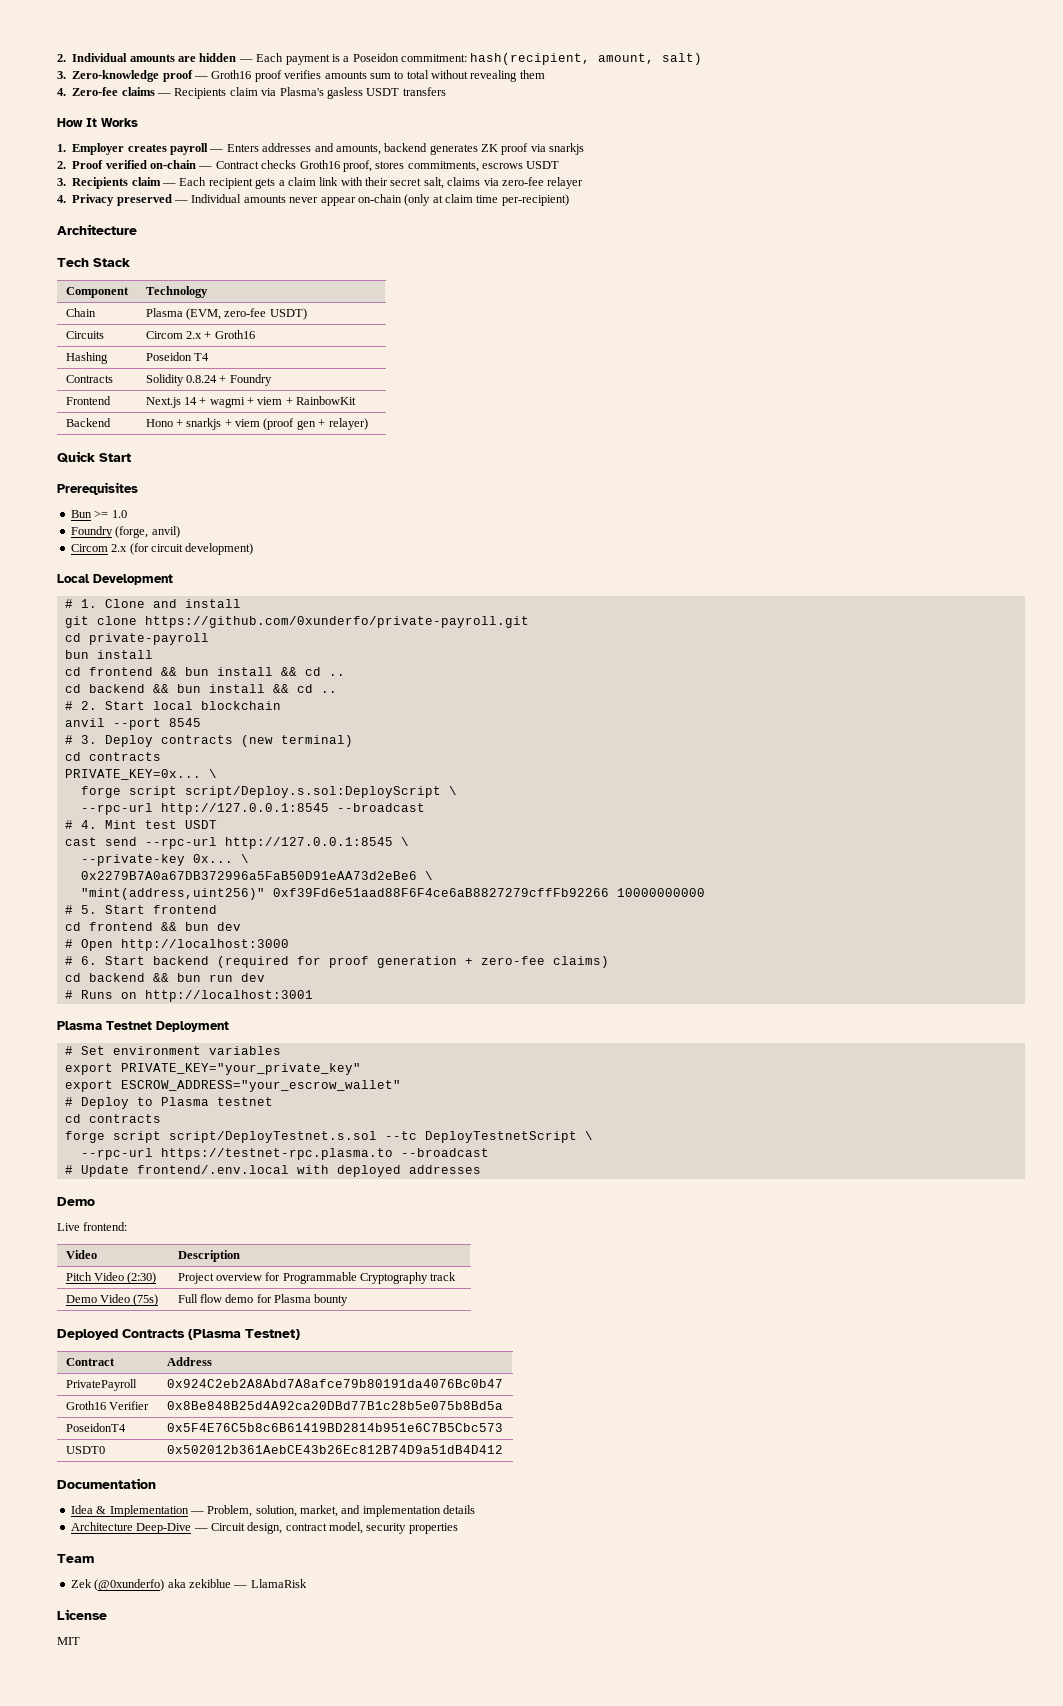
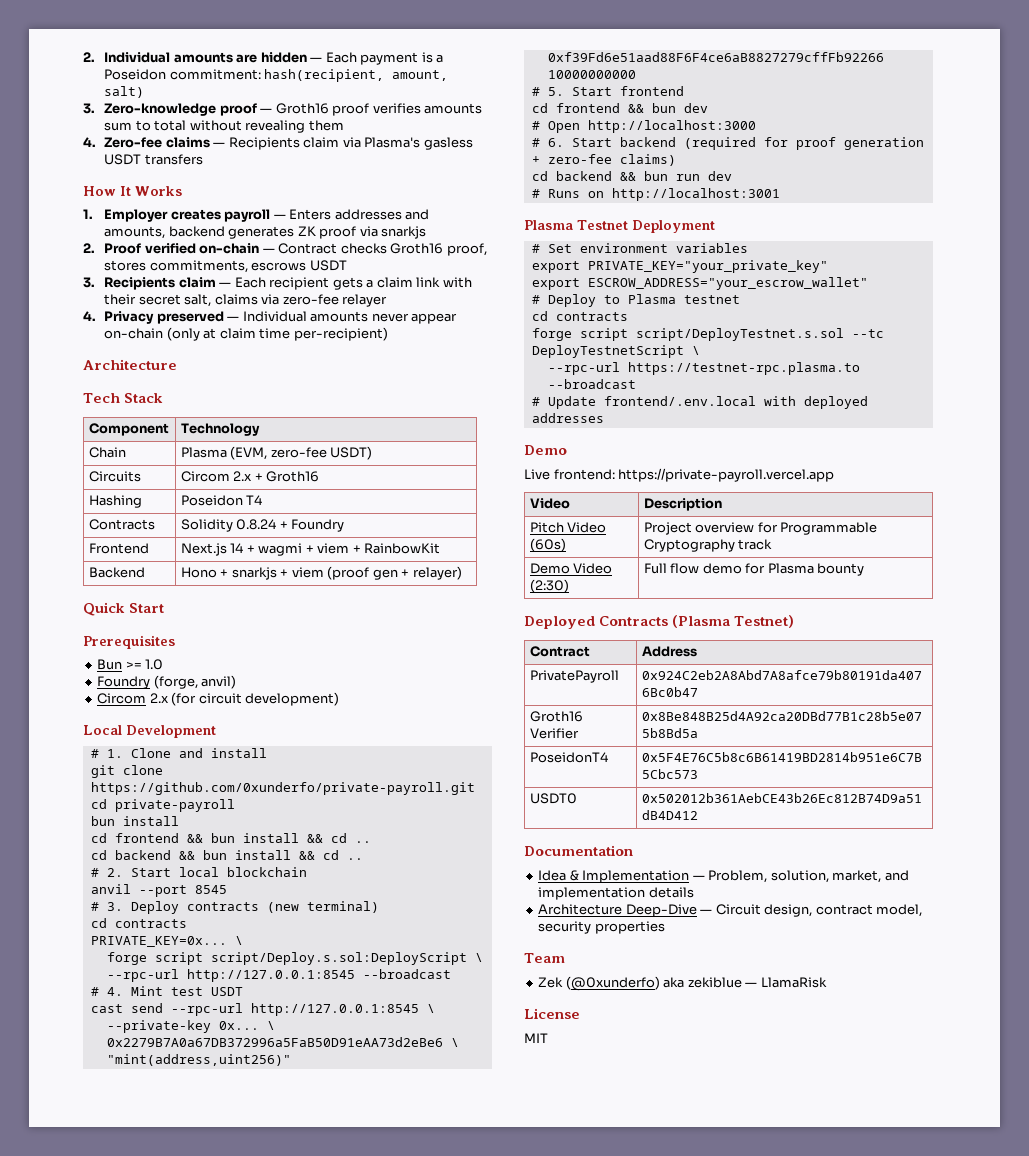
- Live frontend:
+ Live frontend: https://private-payroll.vercel.app
- Pitch Video (2:30) | Project overview for Programmable Cryptography track
+ Pitch Video (60s) | Project overview for Programmable Cryptography track
- Demo Video (75s) | Full flow demo for Plasma bounty
+ Demo Video (2:30) | Full flow demo for Plasma bounty

